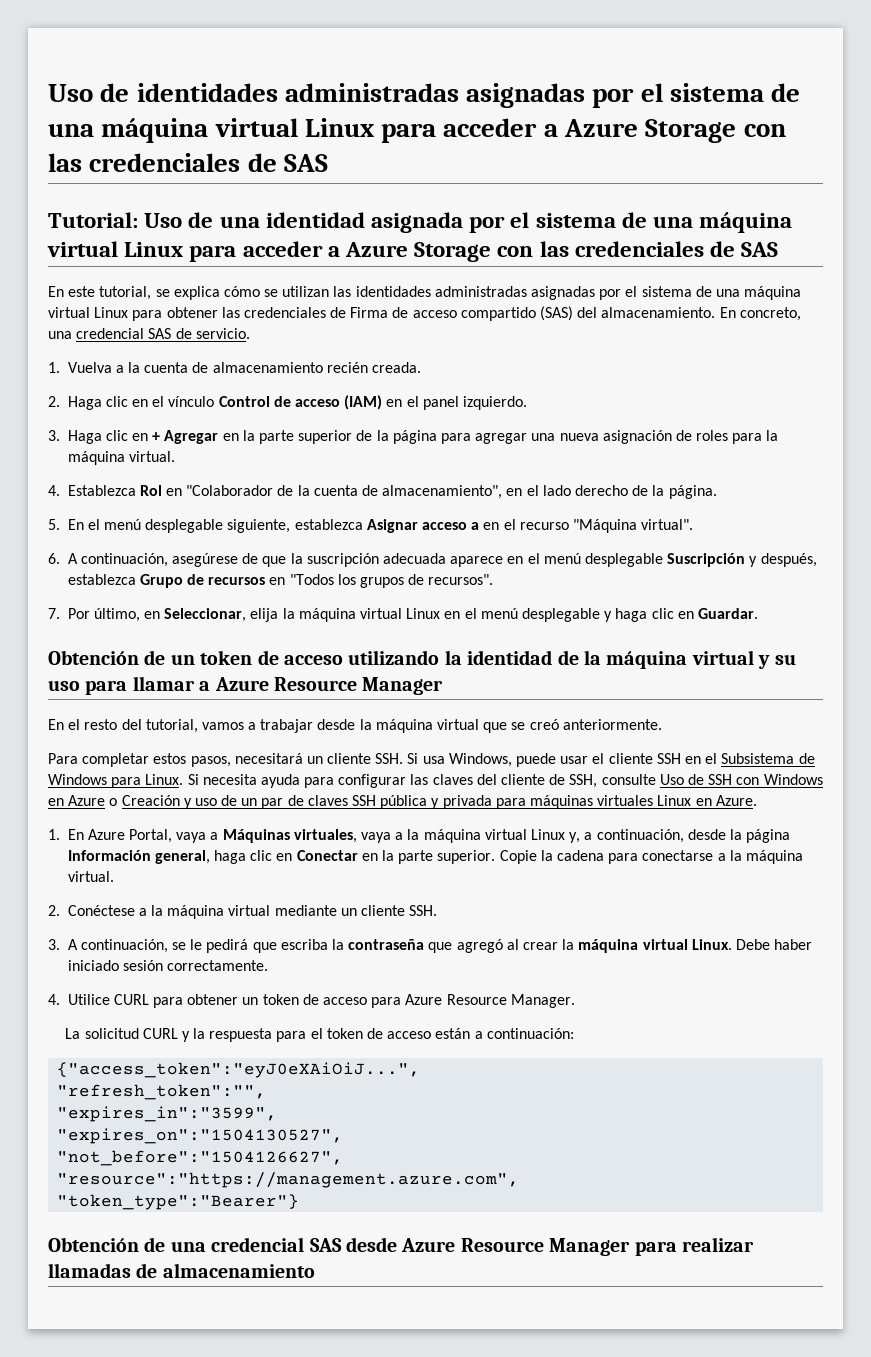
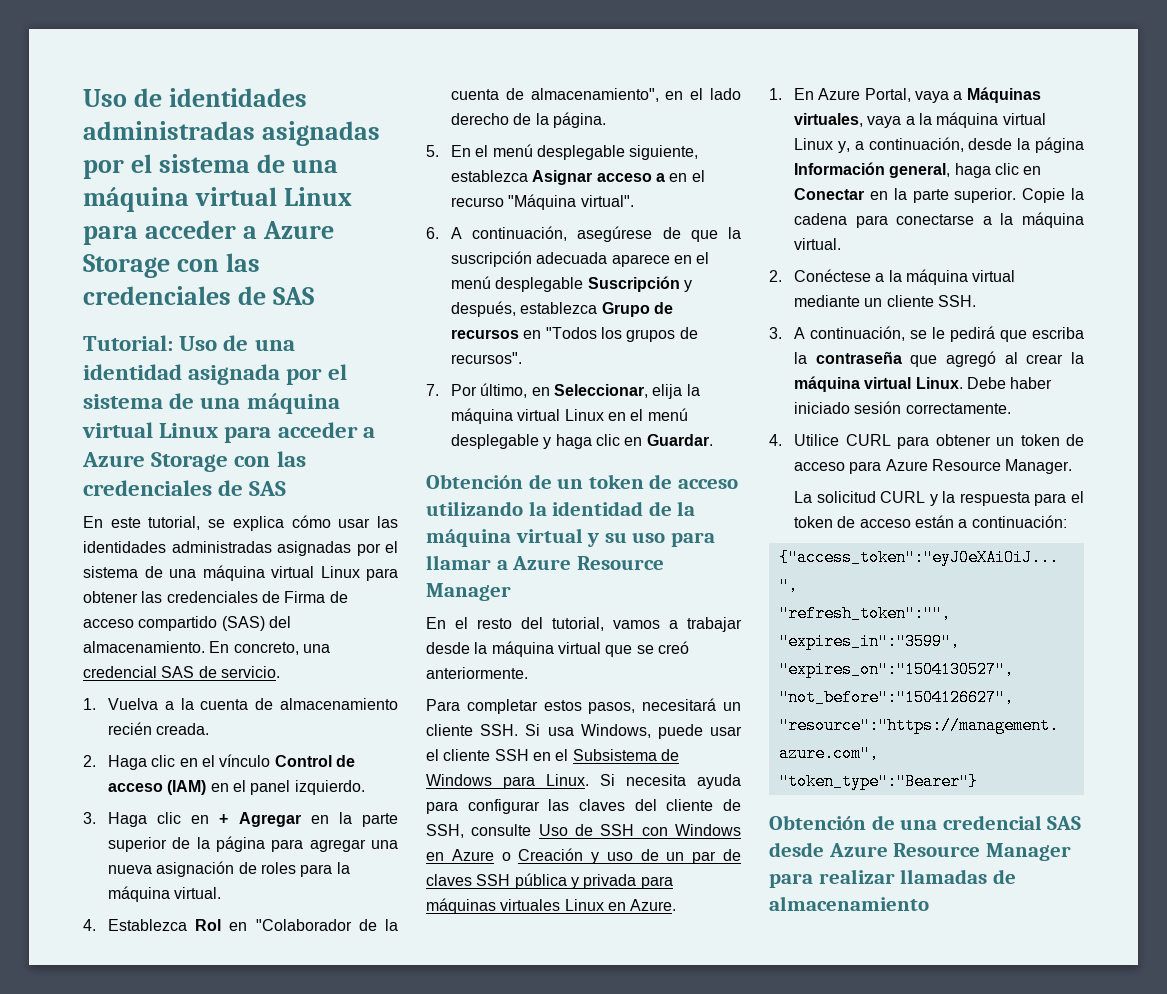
- En este tutorial, se explica cómo se utilizan las identidades administradas asignadas por el sistema de una máquina virtual Linux para obtener las credenciales de Firma de acceso compartido (SAS) del almacenamiento.
+ En este tutorial, se explica cómo usar las identidades administradas asignadas por el sistema de una máquina virtual Linux para obtener las credenciales de Firma de acceso compartido (SAS) del almacenamiento.

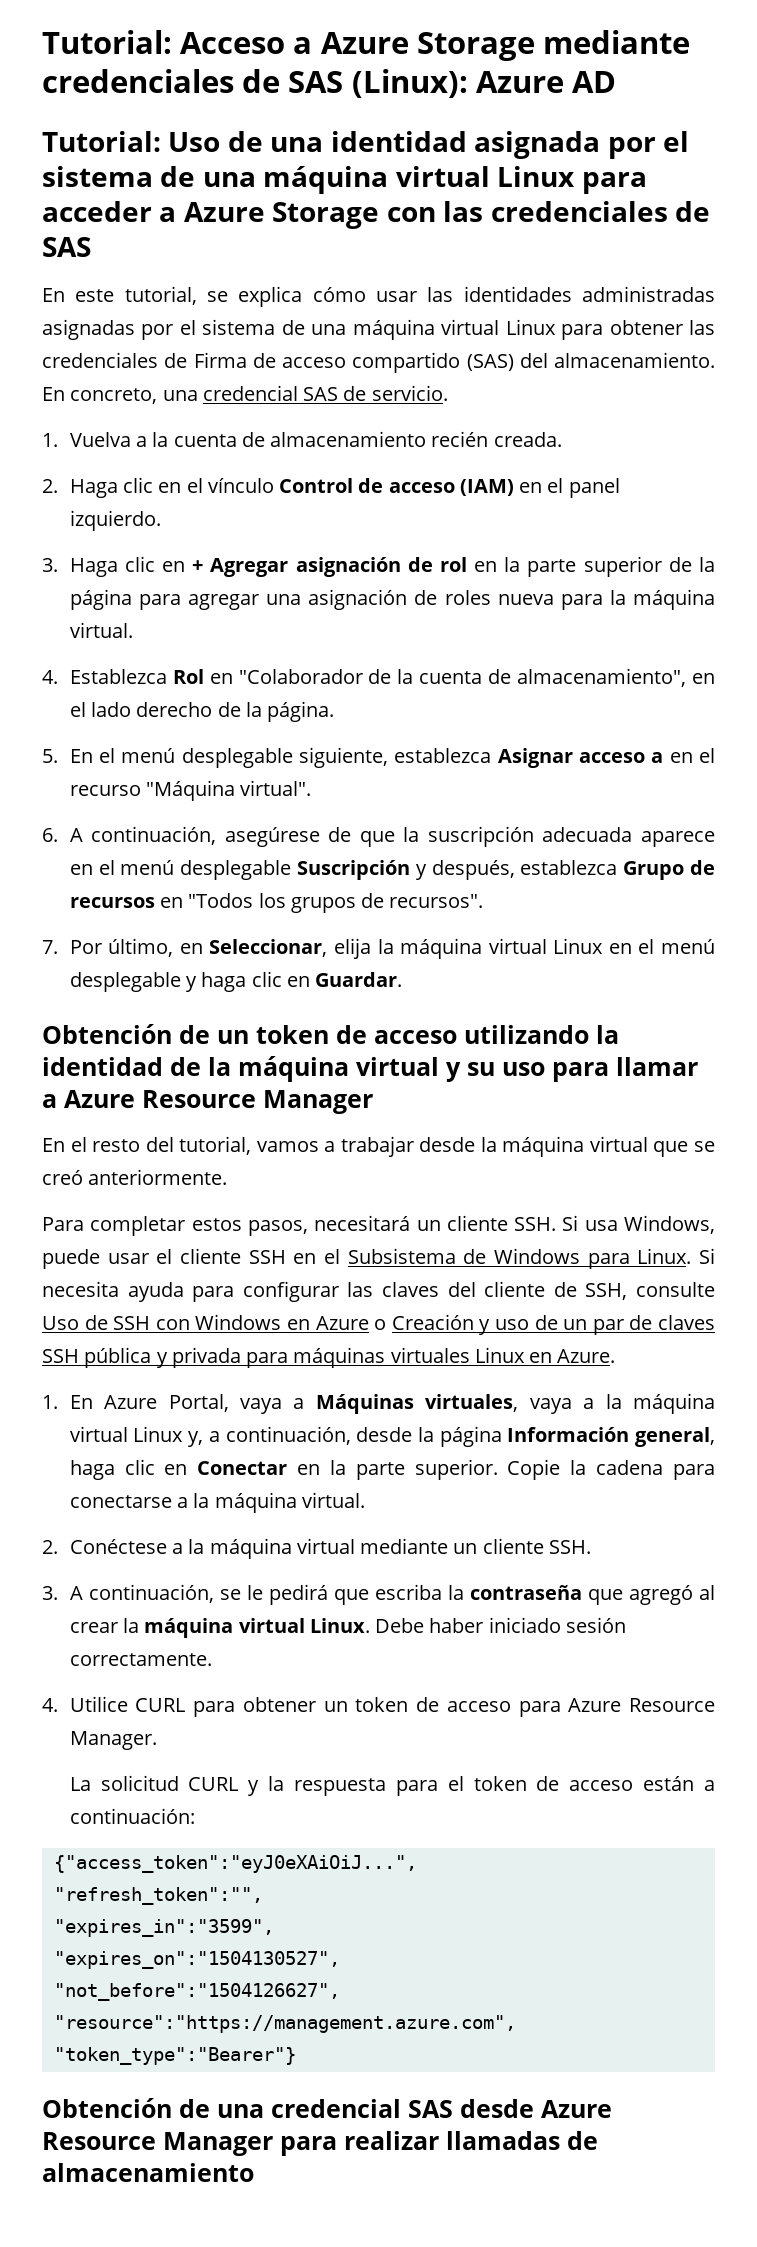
- Uso de identidades administradas asignadas por el sistema de una máquina virtual Linux para acceder a Azure Storage con las credenciales de SAS
+ Tutorial: Acceso a Azure Storage mediante credenciales de SAS (Linux): Azure AD
- 3. Haga clic en + Agregar en la parte superior de la página para agregar una nueva asignación de roles para la máquina virtual.
+ 3. Haga clic en + Agregar asignación de rol en la parte superior de la página para agregar una asignación de roles nueva para la máquina virtual.

